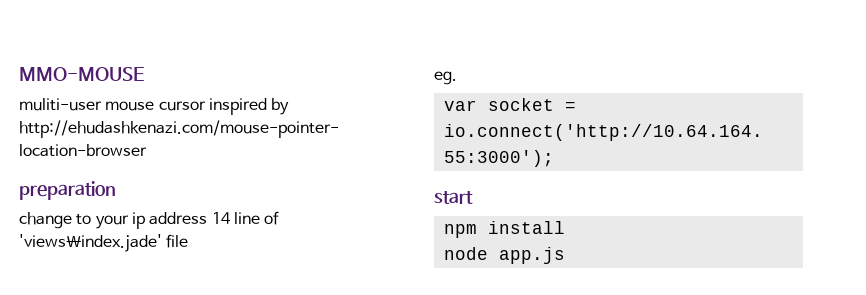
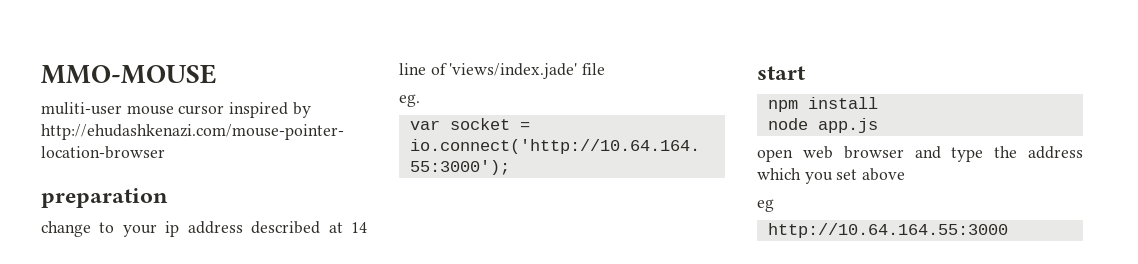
- change to your ip address 14 line of 'views\index.jade' file
+ change to your ip address described at 14 line of 'views/index.jade' file
+ open web browser and type the address which you set above
+ eg
+ http://10.64.164.55:3000

